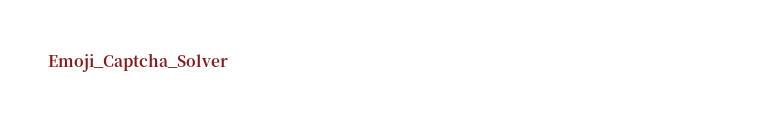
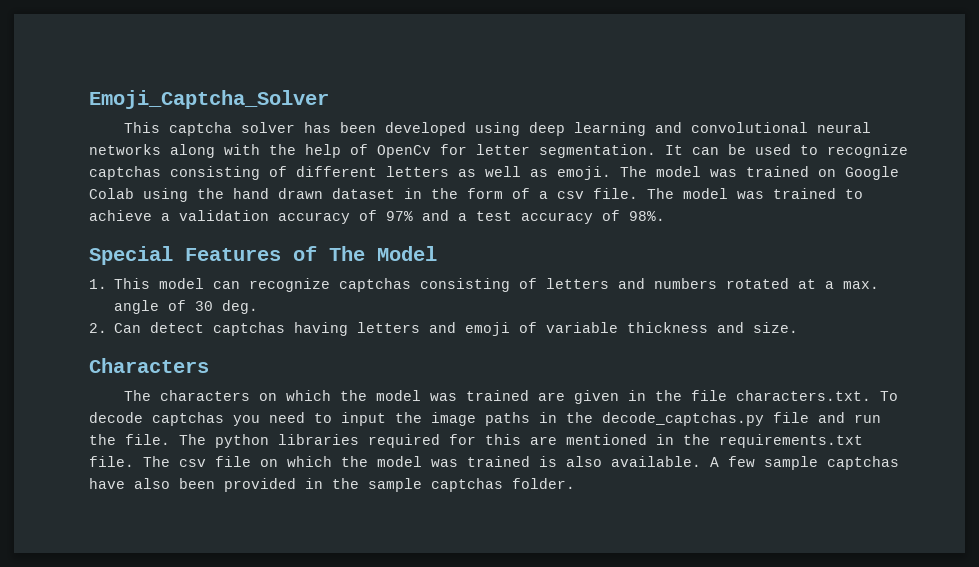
+ This captcha solver has been developed using deep learning and convolutional neural networks along with the help of OpenCv for letter segmentation. It can be used to recognize captchas consisting of different letters as well as emoji. The model was trained on Google Colab using the hand drawn dataset in the form of a csv file. The model was trained to achieve a validation accuracy of 97% and a test accuracy of 98%.
+ Special Features of The Model
+ 1. This model can recognize captchas consisting of letters and numbers rotated at a max. angle of 30 deg.
+ 2. Can detect captchas having letters and emoji of variable thickness and size.
+ Characters
+ The characters on which the model was trained are given in the file characters.txt. To decode captchas you need to input the image paths in the decode_captchas.py file and run the file. The python libraries required for this are mentioned in the requirements.txt file. The csv file on which the model was trained is also available. A few sample captchas have also been provided in the sample captchas folder.

